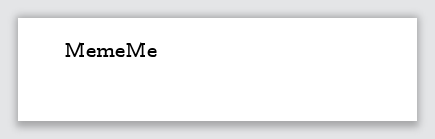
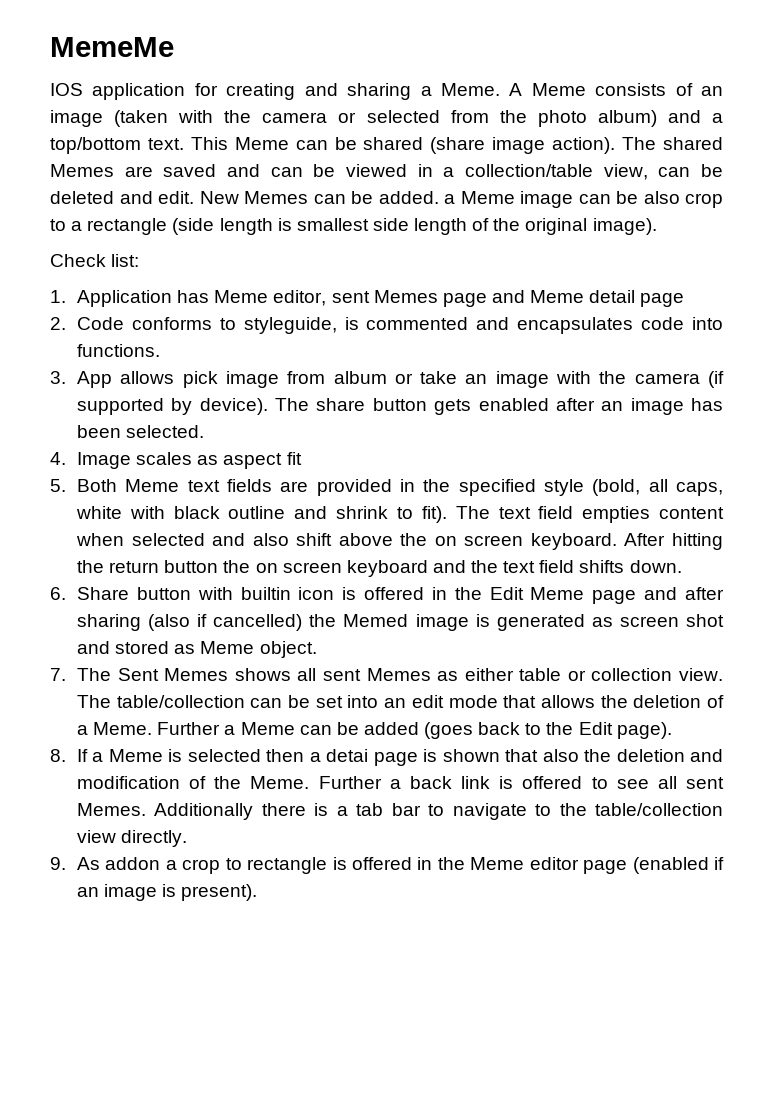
+ IOS application for creating and sharing a Meme. A Meme consists of an image (taken with the camera or selected from the photo album) and a top/bottom text. This Meme can be shared (share image action). The shared Memes are saved and can be viewed in a collection/table view, can be deleted and edit. New Memes can be added. a Meme image can be also crop to a rectangle (side length is smallest side length of the original image).
+ Check list:
+ 1. Application has Meme editor, sent Memes page and Meme detail page
+ 2. Code conforms to styleguide, is commented and encapsulates code into functions.
+ 3. App allows pick image from album or take an image with the camera (if supported by device). The share button gets enabled after an image has been selected.
+ 4. Image scales as aspect fit
+ 5. Both Meme text fields are provided in the specified style (bold, all caps, white with black outline and shrink to fit). The text field empties content when selected and also shift above the on screen keyboard. After hitting the return button the on screen keyboard and the text field shifts down.
+ 6. Share button with builtin icon is offered in the Edit Meme page and after sharing (also if cancelled) the Memed image is generated as screen shot and stored as Meme object.
+ 7. The Sent Memes shows all sent Memes as either table or collection view. The table/collection can be set into an edit mode that allows the deletion of a Meme. Further a Meme can be added (goes back to the Edit page).
+ 8. If a Meme is selected then a detai page is shown that also the deletion and modification of the Meme. Further a back link is offered to see all sent Memes. Additionally there is a tab bar to navigate to the table/collection view directly.
+ 9. As addon a crop to rectangle is offered in the Meme editor page (enabled if an image is present).

